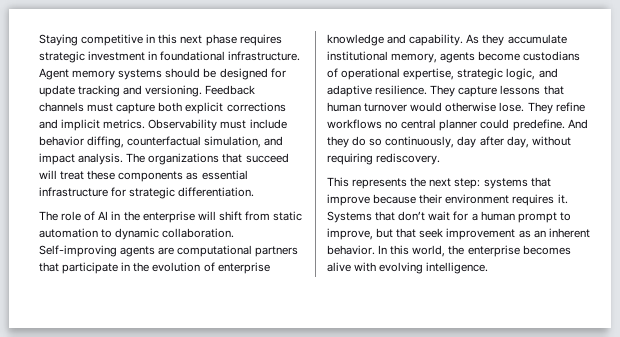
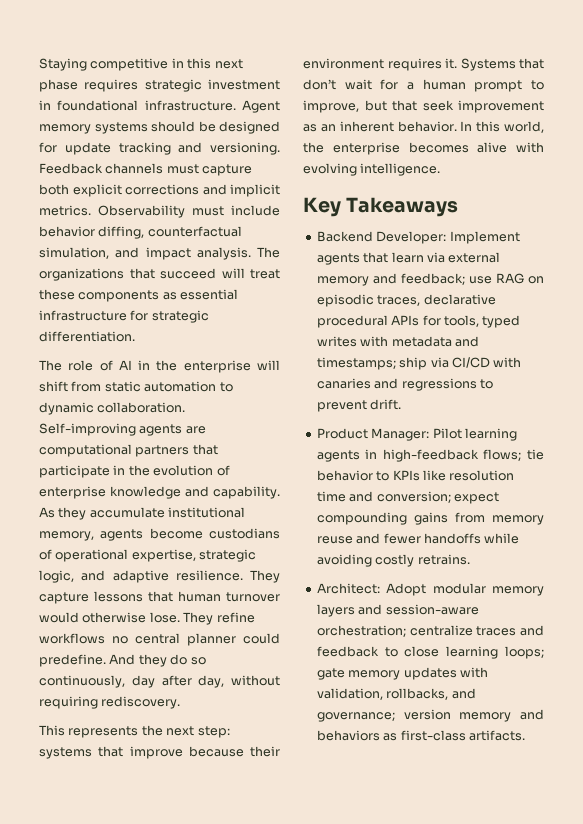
+ Key Takeaways
+ Backend Developer: Implement agents that learn via external memory and feedback; use RAG on episodic traces, declarative procedural APIs for tools, typed writes with metadata and timestamps; ship via CI/CD with canaries and regressions to prevent drift.
+ Product Manager: Pilot learning agents in high-feedback flows; tie behavior to KPIs like resolution time and conversion; expect compounding gains from memory reuse and fewer handoffs while avoiding costly retrains.
+ Architect: Adopt modular memory layers and session-aware orchestration; centralize traces and feedback to close learning loops; gate memory updates with validation, rollbacks, and governance; version memory and behaviors as first-class artifacts.

